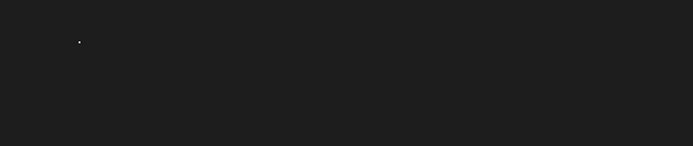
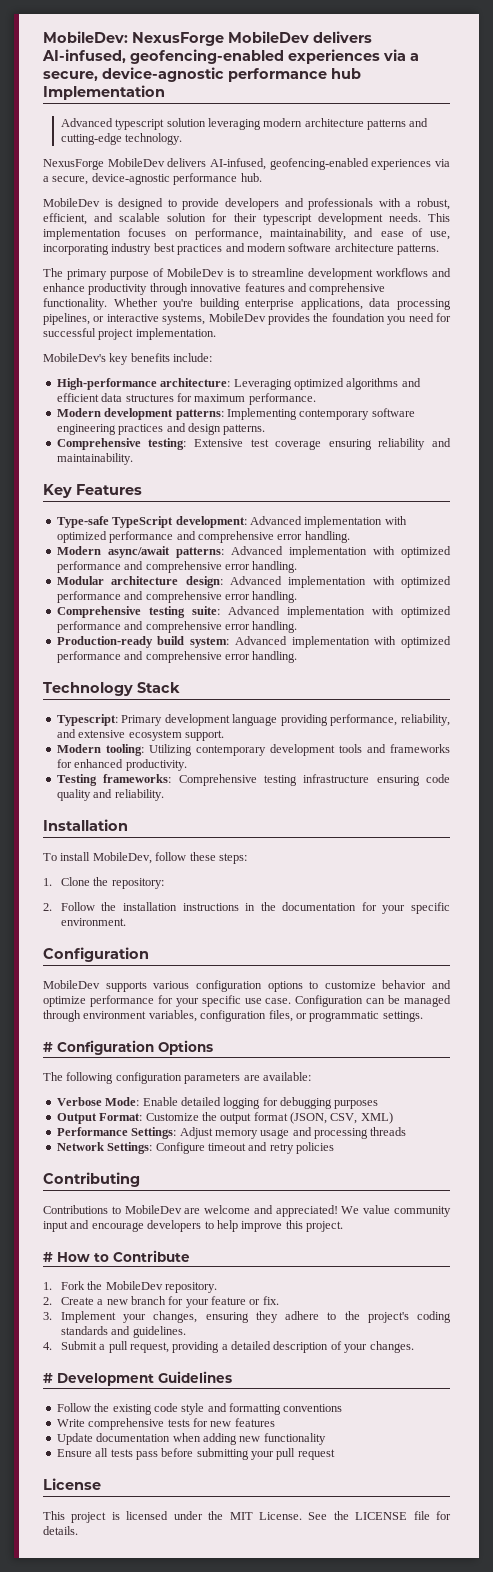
- .
+ MobileDev: NexusForge MobileDev delivers AI-infused, geofencing-enabled experiences via a secure, device-agnostic performance hub Implementation
+ Advanced typescript solution leveraging modern architecture patterns and cutting-edge technology.
+ NexusForge MobileDev delivers AI-infused, geofencing-enabled experiences via a secure, device-agnostic performance hub.
+ MobileDev is designed to provide developers and professionals with a robust, efficient, and scalable solution for their typescript development needs. This implementation focuses on performance, maintainability, and ease of use, incorporating industry best practices and modern software architecture patterns.
+ The primary purpose of MobileDev is to streamline development workflows and enhance productivity through innovative features and comprehensive functionality. Whether you're building enterprise applications, data processing pipelines, or interactive systems, MobileDev provides the foundation you need for successful project implementation.
+ MobileDev's key benefits include:
+ High-performance architecture: Leveraging optimized algorithms and efficient data structures for maximum performance.
+ Modern development patterns: Implementing contemporary software engineering practices and design patterns.
+ Comprehensive testing: Extensive test coverage ensuring reliability and maintainability.
+ Key Features
+ Type-safe TypeScript development: Advanced implementation with optimized performance and comprehensive error handling.
+ Modern async/await patterns: Advanced implementation with optimized performance and comprehensive error handling.
+ Modular architecture design: Advanced implementation with optimized performance and comprehensive error handling.
+ Comprehensive testing suite: Advanced implementation with optimized performance and comprehensive error handling.
+ Production-ready build system: Advanced implementation with optimized performance and comprehensive error handling.
+ Technology Stack
+ Typescript: Primary development language providing performance, reliability, and extensive ecosystem support.
+ Modern tooling: Utilizing contemporary development tools and frameworks for enhanced productivity.
+ Testing frameworks: Comprehensive testing infrastructure ensuring code quality and reliability.
+ Installation
+ To install MobileDev, follow these steps:
+ 1. Clone the repository:
+ 2. Follow the installation instructions in the documentation for your specific environment.
+ Configuration
+ MobileDev supports various configuration options to customize behavior and optimize performance for your specific use case. Configuration can be managed through environment variables, configuration files, or programmatic settings.
+ # Configuration Options
+ The following configuration parameters are available:
+ Verbose Mode: Enable detailed logging for debugging purposes
+ Output Format: Customize the output format (JSON, CSV, XML)
+ Performance Settings: Adjust memory usage and processing threads
+ Network Settings: Configure timeout and retry policies
+ Contributing
+ Contributions to MobileDev are welcome and appreciated! We value community input and encourage developers to help improve this project.
+ # How to Contribute
+ 1. Fork the MobileDev repository.
+ 2. Create a new branch for your feature or fix.
+ 3. Implement your changes, ensuring they adhere to the project's coding standards and guidelines.
+ 4. Submit a pull request, providing a detailed description of your changes.
+ # Development Guidelines
+ Follow the existing code style and formatting conventions
+ Write comprehensive tests for new features
+ Update documentation when adding new functionality
+ Ensure all tests pass before submitting your pull request
+ License
+ This project is licensed under the MIT License. See the LICENSE file for details.

